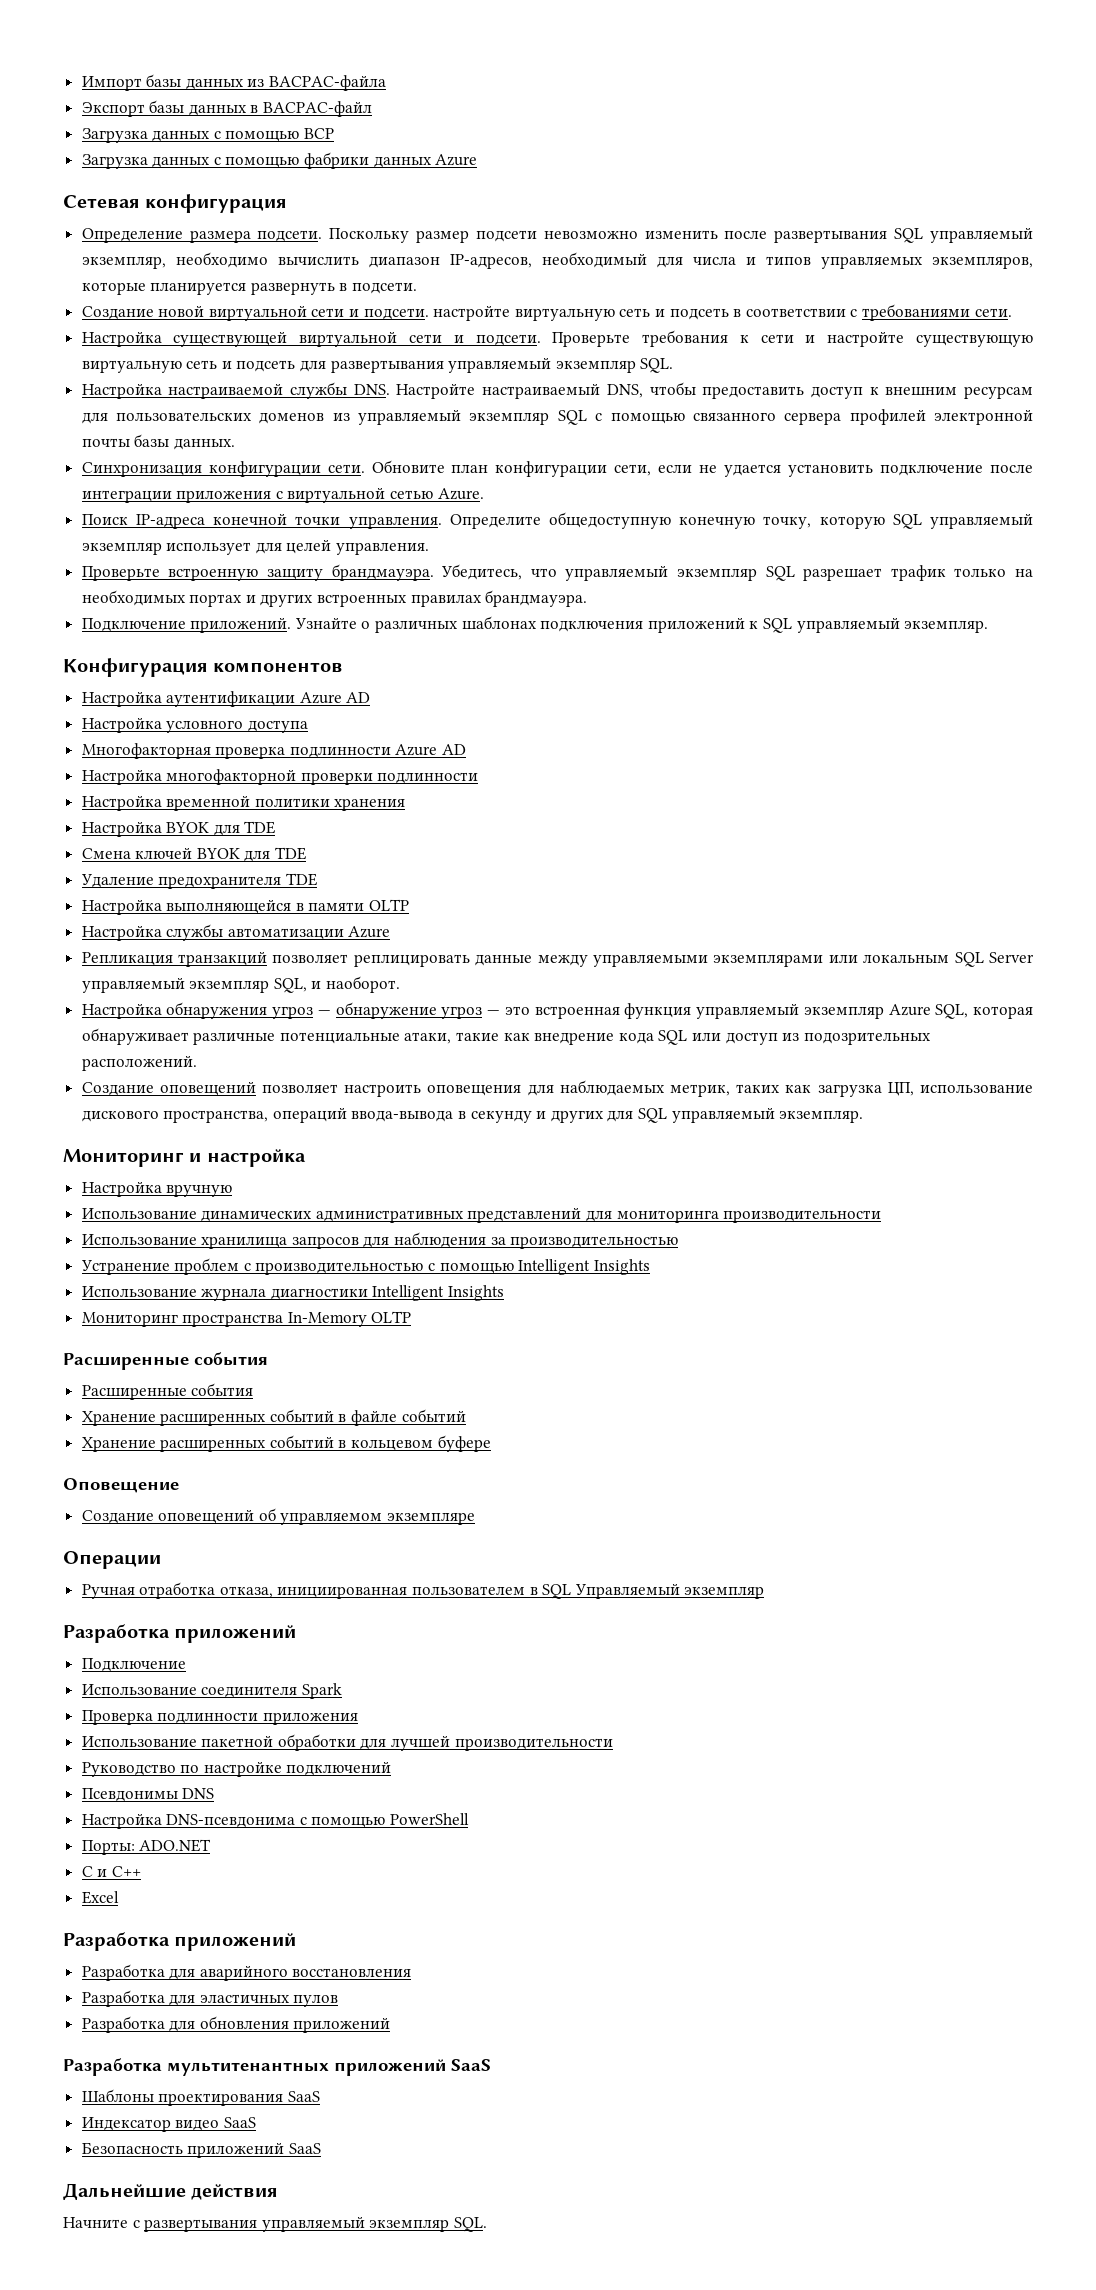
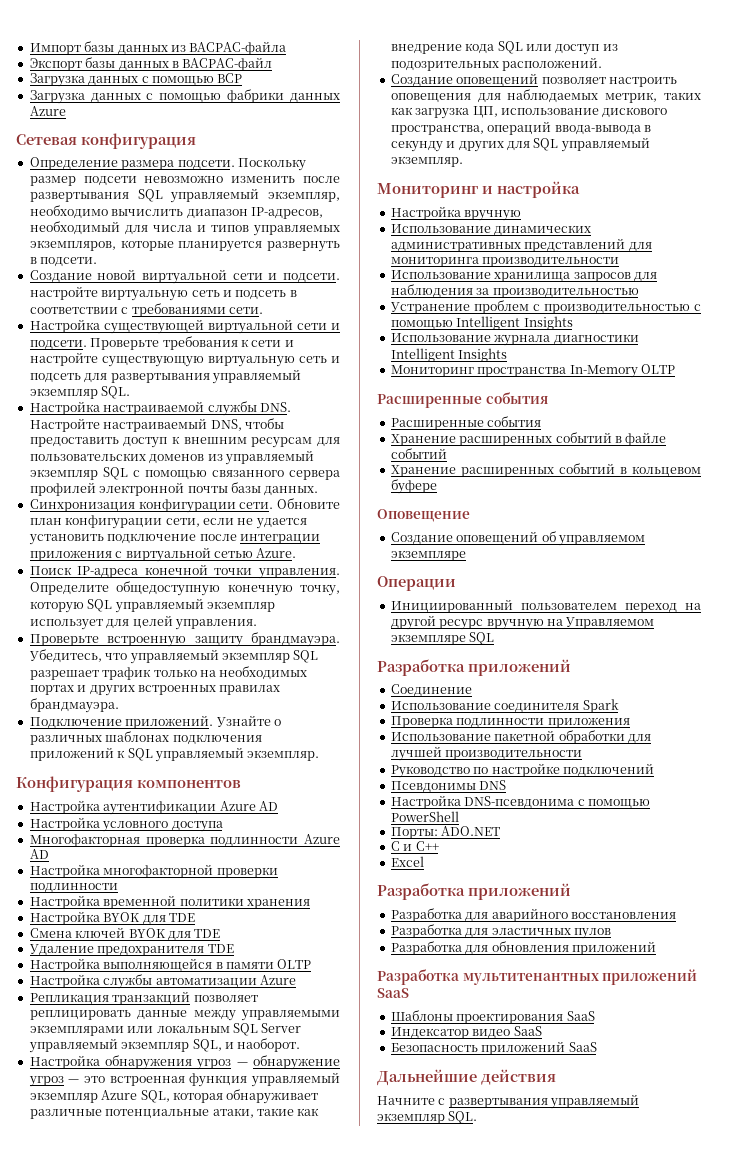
- Ручная отработка отказа, инициированная пользователем в SQL Управляемый экземпляр
+ Инициированный пользователем переход на другой ресурс вручную на Управляемом экземпляре SQL
  Разработка приложений
- Подключение
+ Соединение

